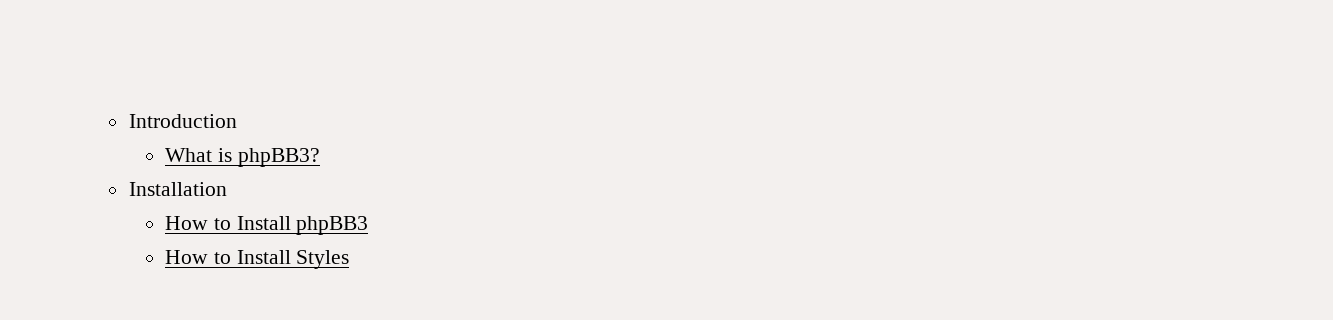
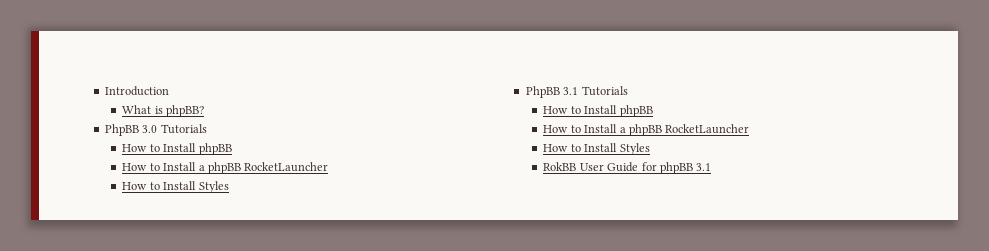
- What is phpBB3?
- Installation
- How to Install phpBB3
+ What is phpBB?
+ PhpBB 3.0 Tutorials
+ How to Install phpBB
+ How to Install a phpBB RocketLauncher
  How to Install Styles
+ PhpBB 3.1 Tutorials
+ How to Install phpBB
+ How to Install a phpBB RocketLauncher
+ How to Install Styles
+ RokBB User Guide for phpBB 3.1

